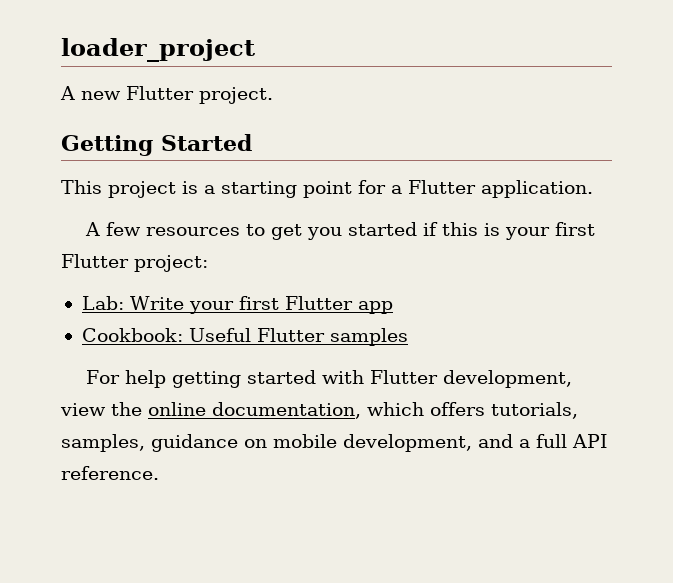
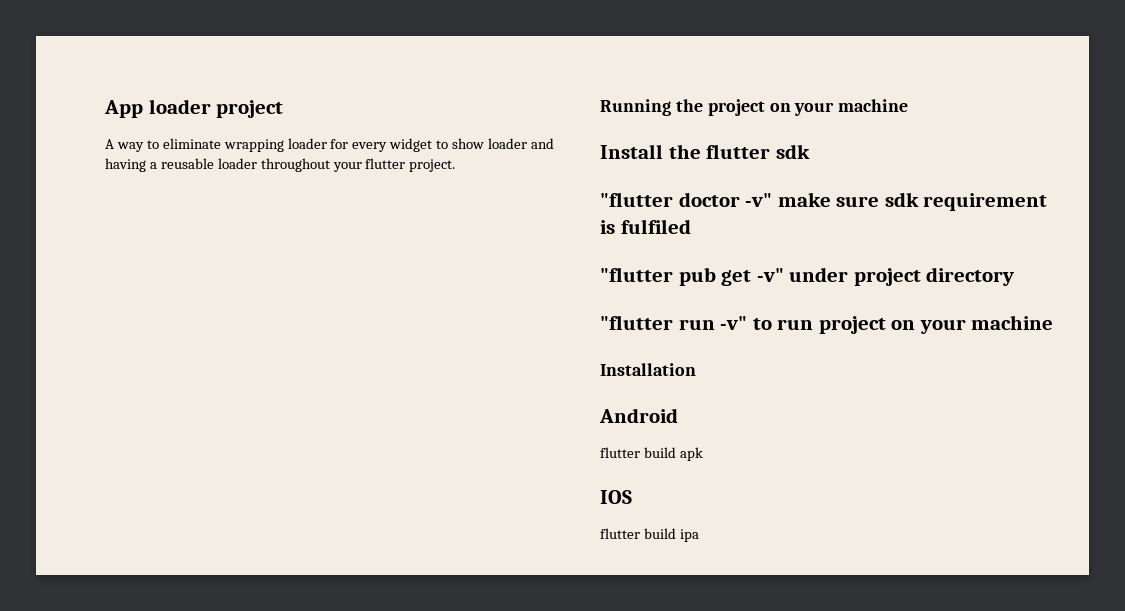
- loader_project
- A new Flutter project.
- Getting Started
- This project is a starting point for a Flutter application.
- A few resources to get you started if this is your first Flutter project:
- Lab: Write your first Flutter app
- Cookbook: Useful Flutter samples
- For help getting started with Flutter development, view the online documentation, which offers tutorials, samples, guidance on mobile development, and a full API reference.
+ App loader project
+ A way to eliminate wrapping loader for every widget to show loader and having a reusable loader throughout your flutter project.
+ Running the project on your machine
+ Install the flutter sdk
+ "flutter doctor -v" make sure sdk requirement is fulfiled
+ "flutter pub get -v" under project directory
+ "flutter run -v" to run project on your machine
+ Installation
+ Android
+ flutter build apk
+ IOS
+ flutter build ipa

